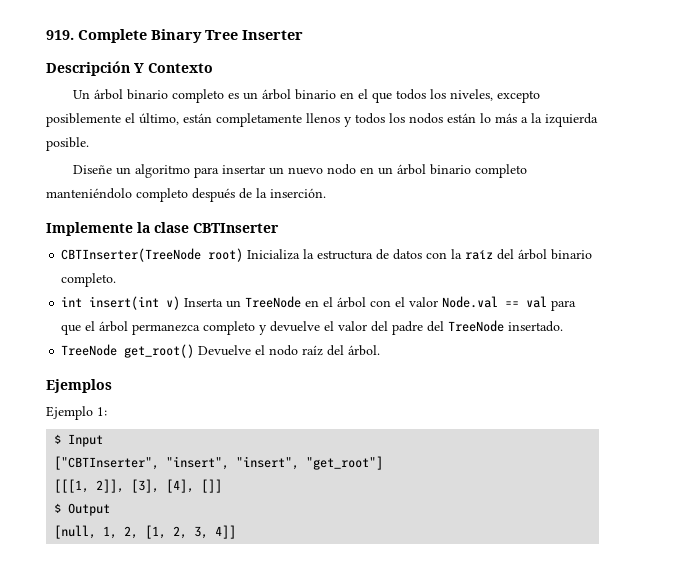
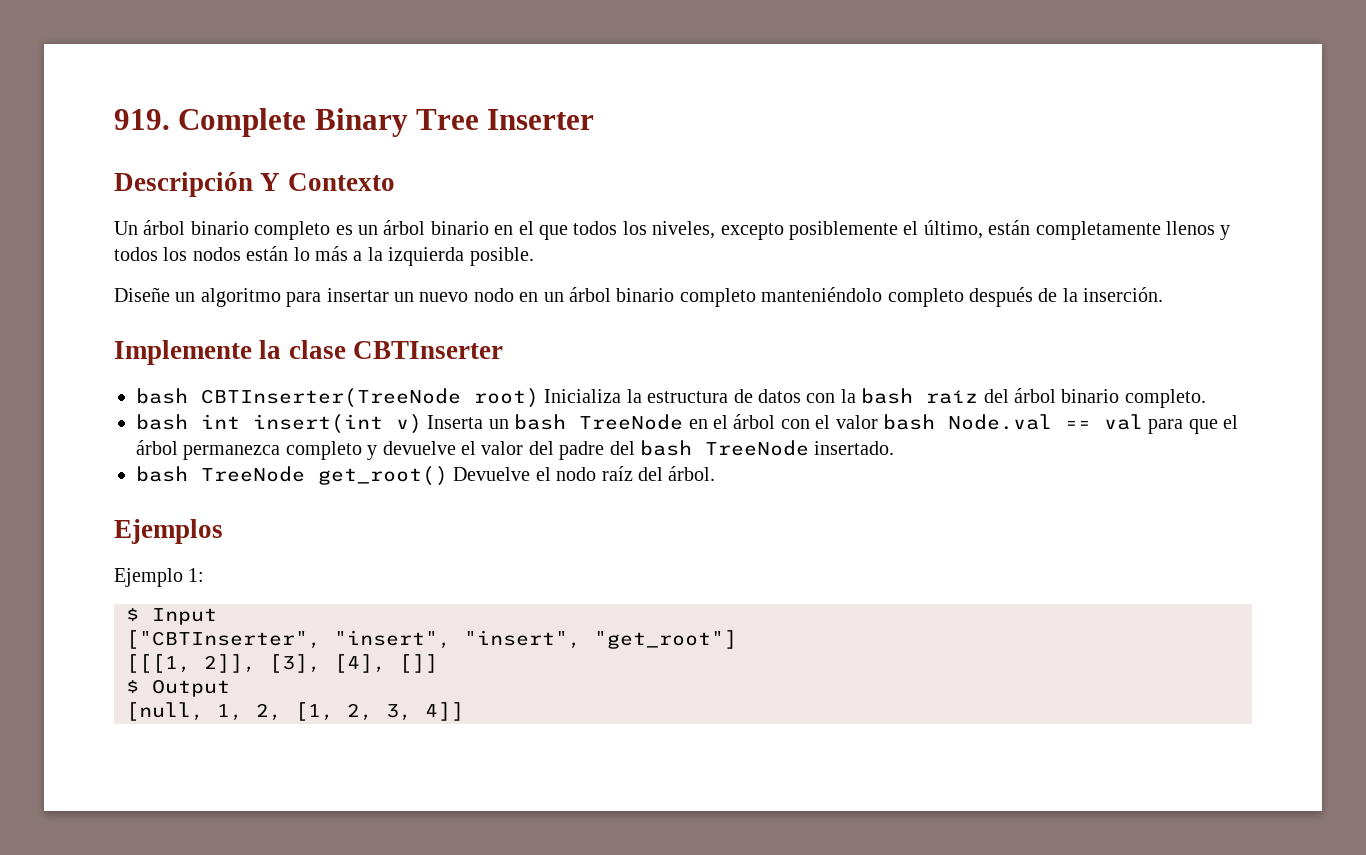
- CBTInserter(TreeNode root) Inicializa la estructura de datos con la raíz del árbol binario completo.
+ bash CBTInserter(TreeNode root) Inicializa la estructura de datos con la bash raíz del árbol binario completo.
- int insert(int v) Inserta un TreeNode en el árbol con el valor Node.val == val para que el árbol permanezca completo y devuelve el valor del padre del TreeNode insertado.
+ bash int insert(int v) Inserta un bash TreeNode en el árbol con el valor bash Node.val == val para que el árbol permanezca completo y devuelve el valor del padre del bash TreeNode insertado.
- TreeNode get_root() Devuelve el nodo raíz del árbol.
+ bash TreeNode get_root() Devuelve el nodo raíz del árbol.

